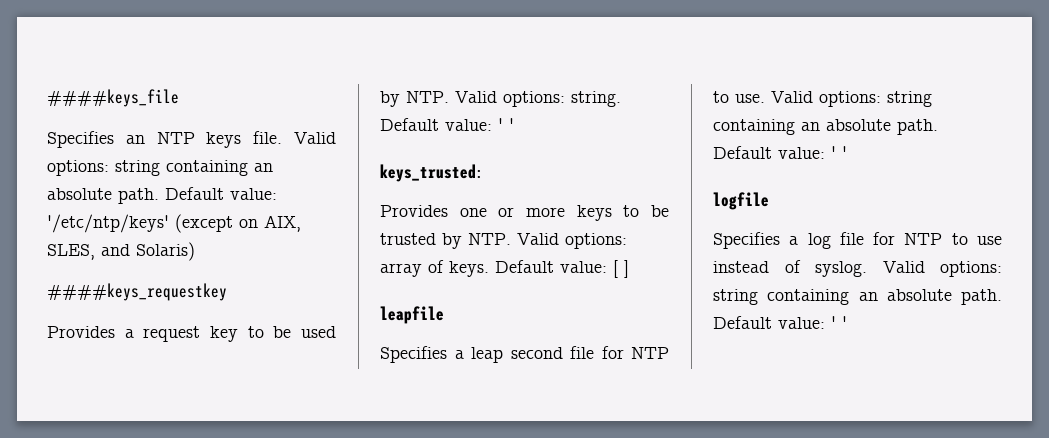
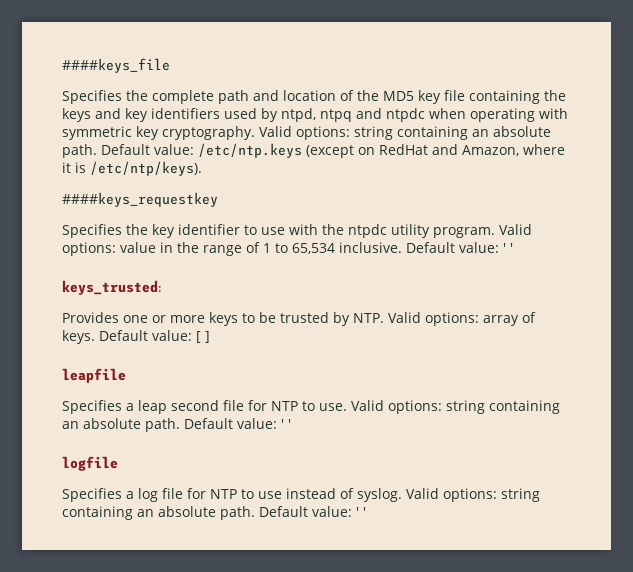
- Specifies an NTP keys file. Valid options: string containing an absolute path. Default value: '/etc/ntp/keys' (except on AIX, SLES, and Solaris)
+ Specifies the complete path and location of the MD5 key file containing the keys and key identifiers used by ntpd, ntpq and ntpdc when operating with symmetric key cryptography. Valid options: string containing an absolute path. Default value: /etc/ntp.keys (except on RedHat and Amazon, where it is /etc/ntp/keys).
  ####keys_requestkey
- Provides a request key to be used by NTP. Valid options: string.
+ Specifies the key identifier to use with the ntpdc utility program. Valid options: value in the range of 1 to 65,534 inclusive.

